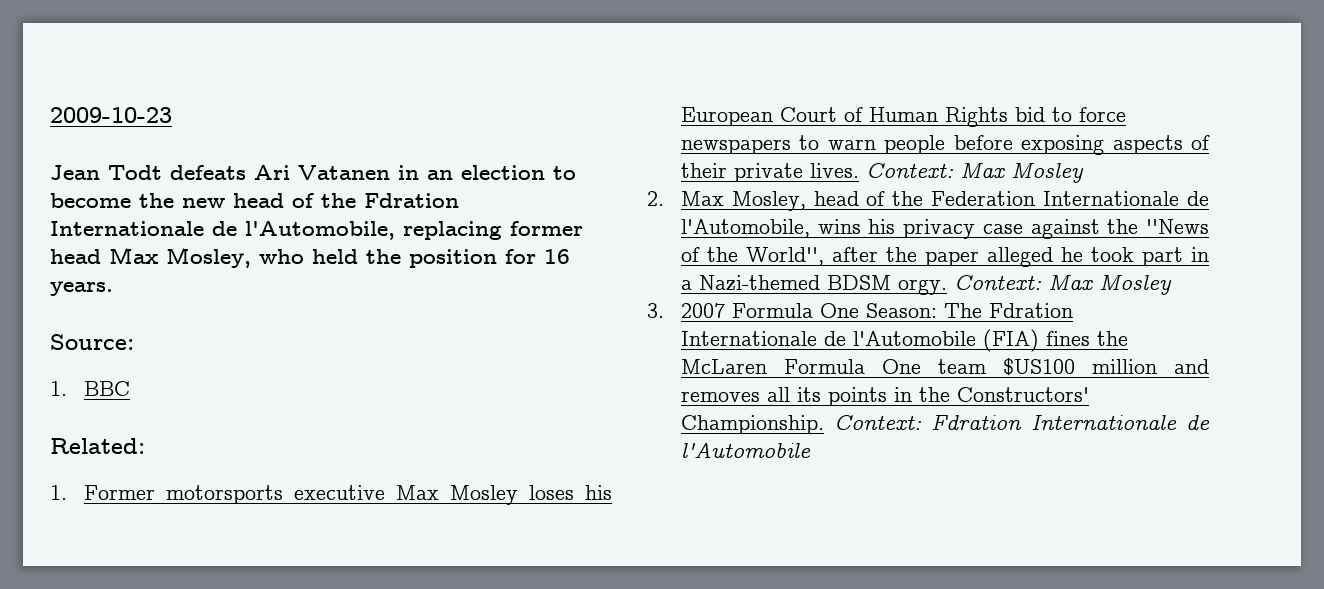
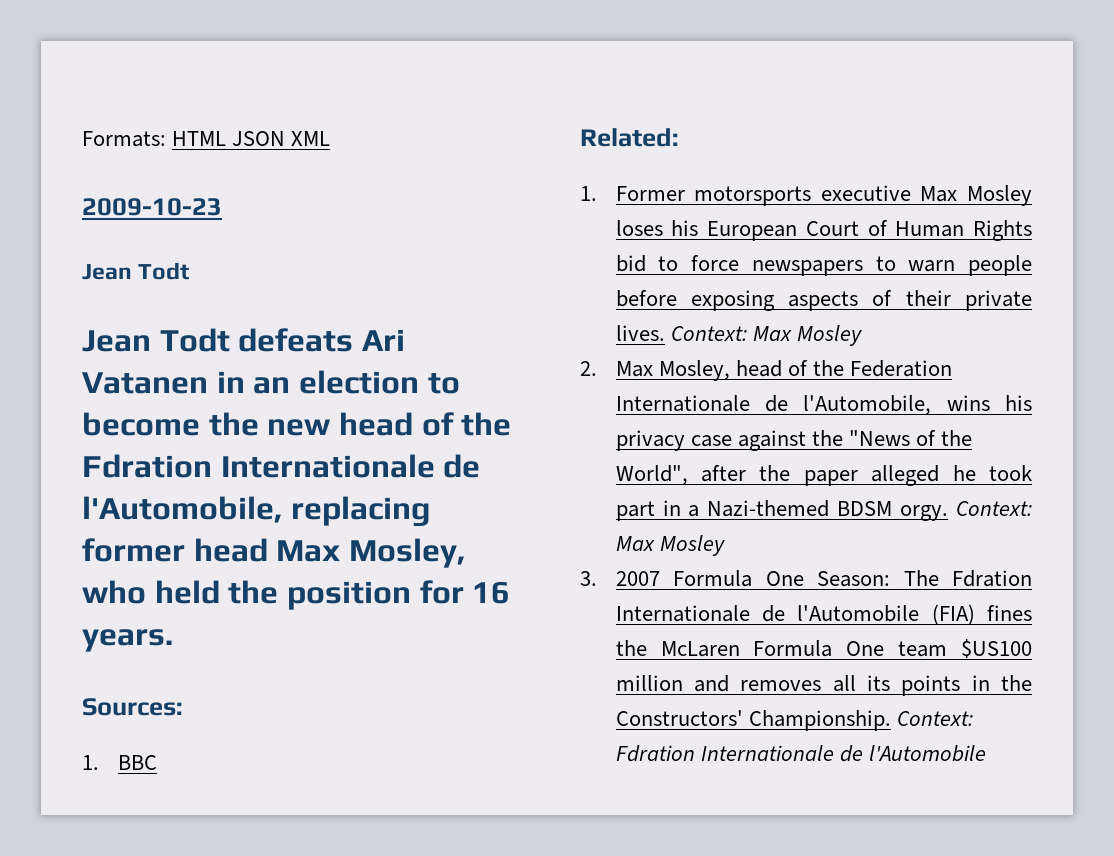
+ Formats: HTML JSON XML
  2009-10-23
+ Jean Todt
- Source:
+ Sources:
- 2. Max Mosley, head of the Federation Internationale de l'Automobile, wins his privacy case against the ''News of the World'', after the paper alleged he took part in a Nazi-themed BDSM orgy.
+ 2. Max Mosley, head of the Federation Internationale de l'Automobile, wins his privacy case against the "News of the World", after the paper alleged he took part in a Nazi-themed BDSM orgy.

